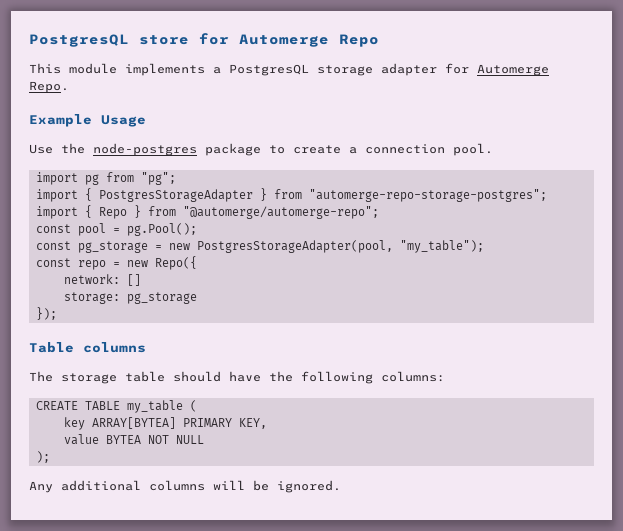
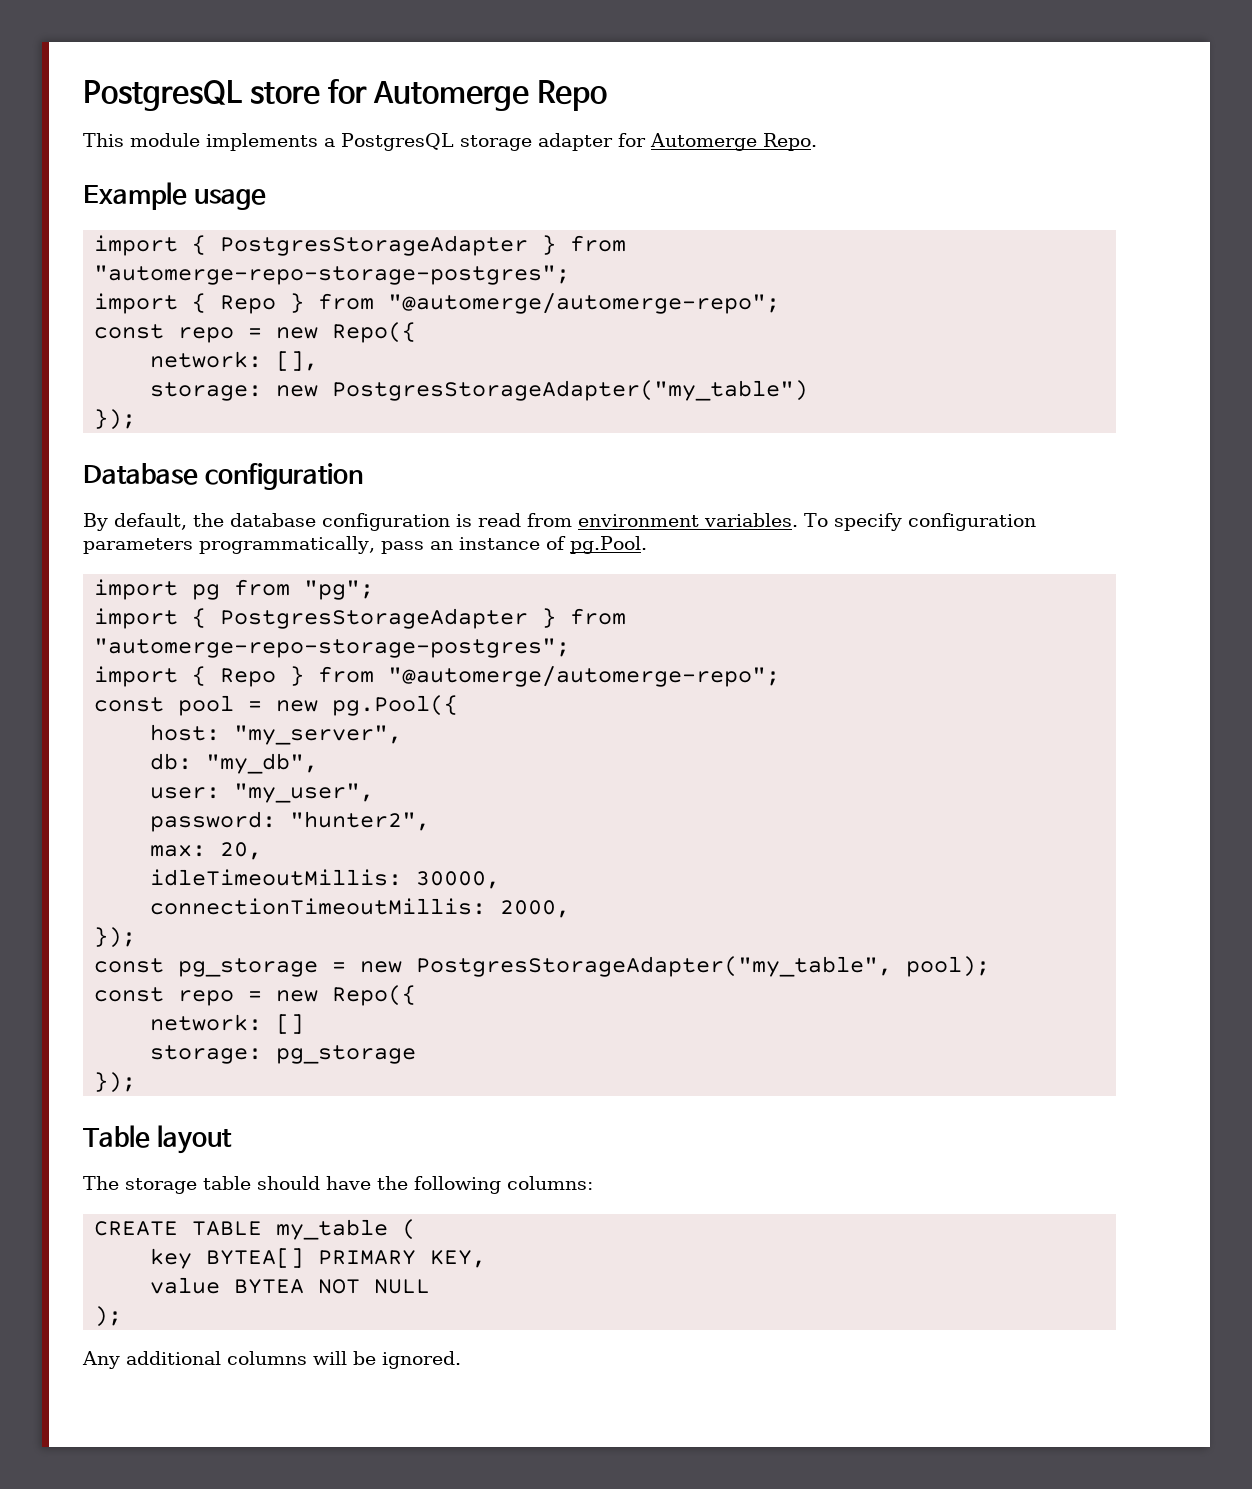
- Example Usage
- Use the node-postgres package to create a connection pool.
+ Example usage
+ import { PostgresStorageAdapter } from "automerge-repo-storage-postgres";
+ import { Repo } from "@automerge/automerge-repo";
+ const repo = new Repo({
+ network: [],
+ storage: new PostgresStorageAdapter("my_table")
+ });
+ Database configuration
+ By default, the database configuration is read from environment variables. To specify configuration parameters programmatically, pass an instance of pg.Pool.
- const pool = pg.Pool();
+ const pool = new pg.Pool({
+ host: "my_server",
+ db: "my_db",
+ user: "my_user",
+ password: "hunter2",
+ max: 20,
+ idleTimeoutMillis: 30000,
+ connectionTimeoutMillis: 2000,
+ });
- const pg_storage = new PostgresStorageAdapter(pool, "my_table");
+ const pg_storage = new PostgresStorageAdapter("my_table", pool);
- Table columns
+ Table layout
- key ARRAY[BYTEA] PRIMARY KEY,
+ key BYTEA[] PRIMARY KEY,

